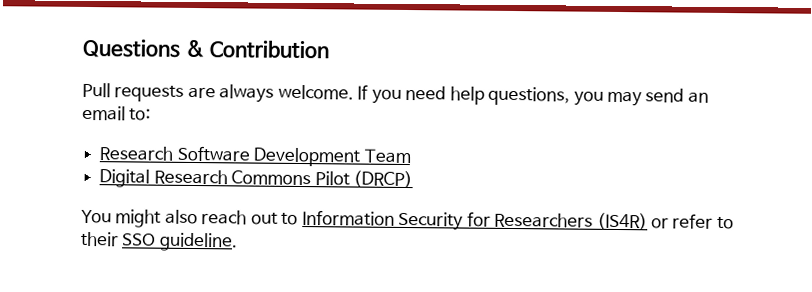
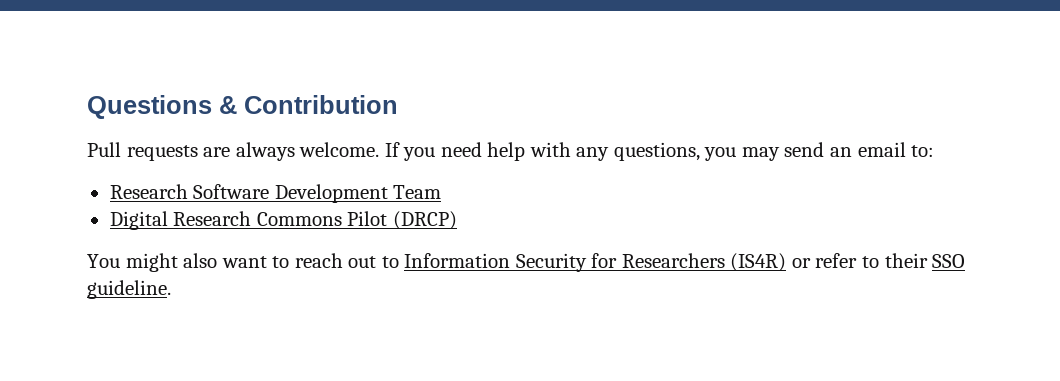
- If you need help questions, you may send an email to:
+ If you need help with any questions, you may send an email to:
- You might also reach out to Information Security for Researchers (IS4R) or refer to their SSO guideline.
+ You might also want to reach out to Information Security for Researchers (IS4R) or refer to their SSO guideline.

